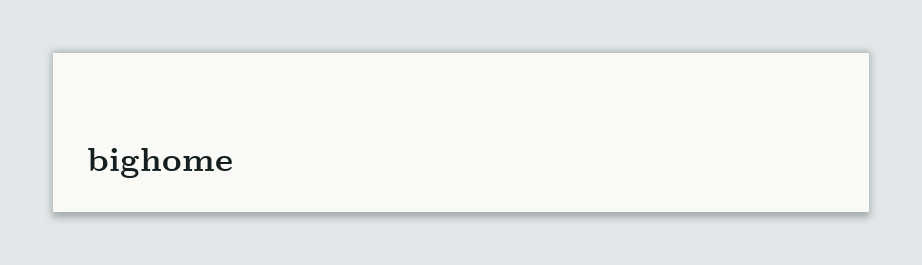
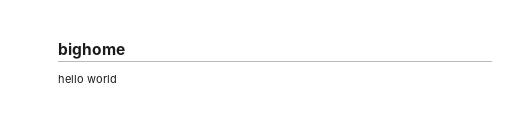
+ hello world

